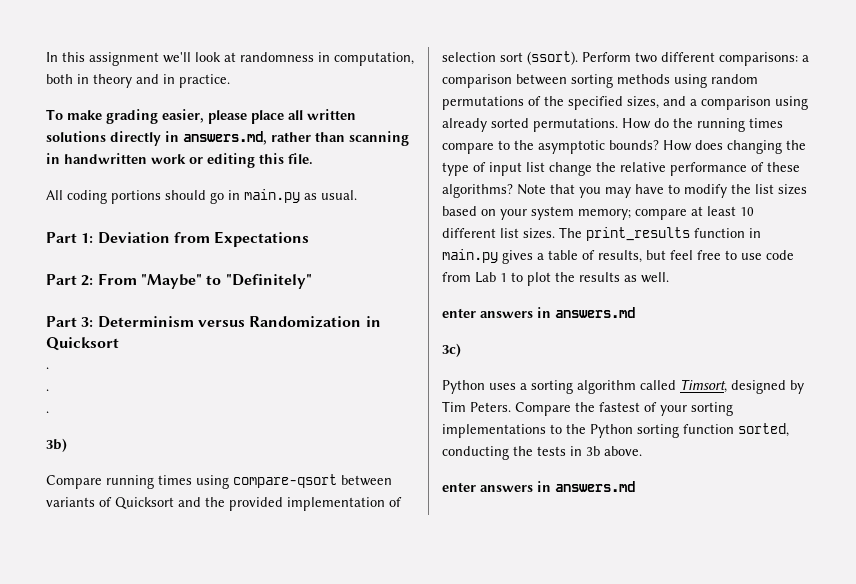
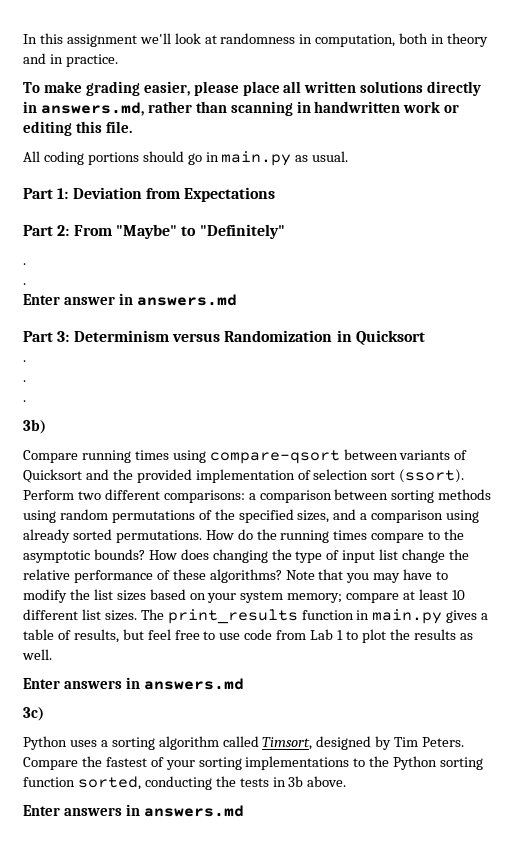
  Part 2: From "Maybe" to "Definitely"
+ .
+ .
+ Enter answer in answers.md
  The print_results function in main.py gives a table of results, but feel free to use code from Lab 1 to plot the results as well.
- enter answers in answers.md
+ Enter answers in answers.md
  Compare the fastest of your sorting implementations to the Python sorting function sorted, conducting the tests in 3b above.
- enter answers in answers.md
+ Enter answers in answers.md

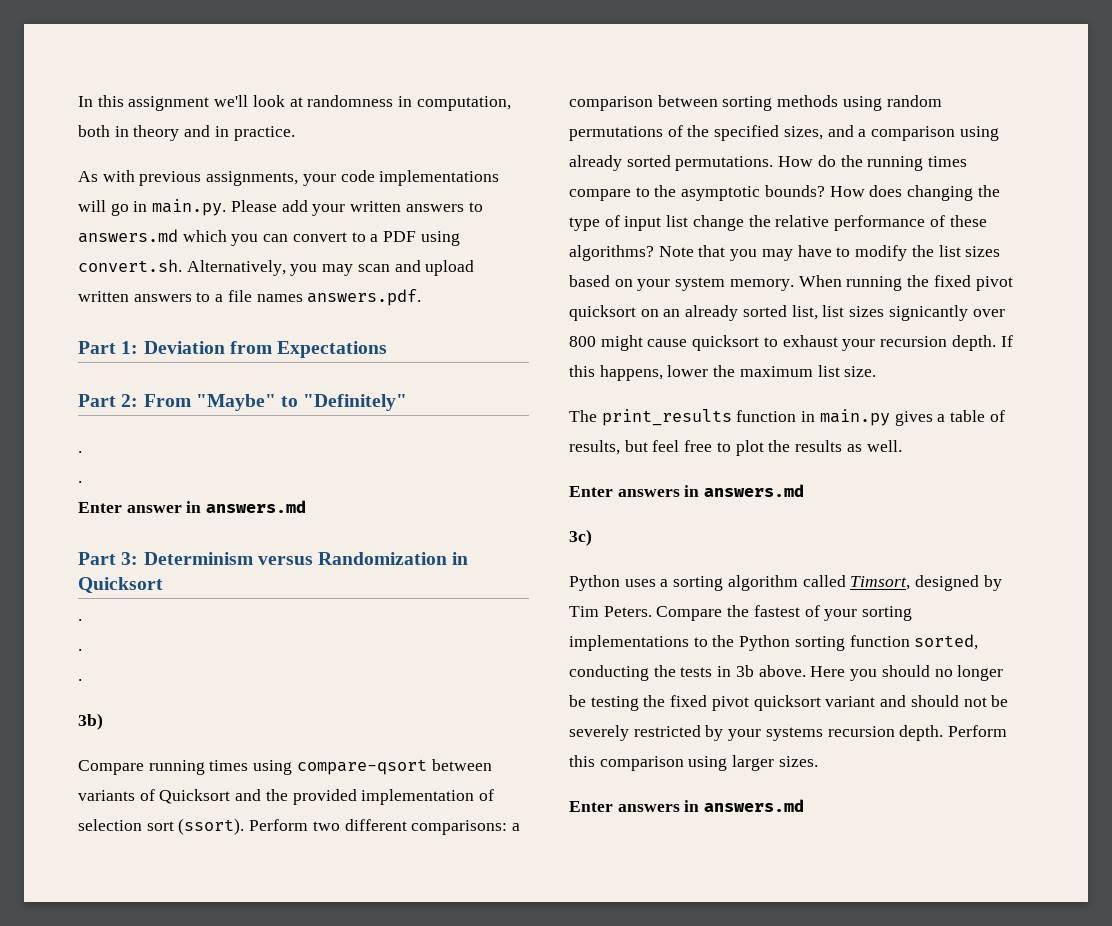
- To make grading easier, please place all written solutions directly in answers.md, rather than scanning in handwritten work or editing this file.
- All coding portions should go in main.py as usual.
+ As with previous assignments, your code implementations will go in main.py. Please add your written answers to answers.md which you can convert to a PDF using convert.sh. Alternatively, you may scan and upload written answers to a file names answers.pdf.
- Note that you may have to modify the list sizes based on your system memory; compare at least 10 different list sizes. The print_results function in main.py gives a table of results, but feel free to use code from Lab 1 to plot the results as well.
+ Note that you may have to modify the list sizes based on your system memory. When running the fixed pivot quicksort on an already sorted list, list sizes signicantly over 800 might cause quicksort to exhaust your recursion depth. If this happens, lower the maximum list size.
+ The print_results function in main.py gives a table of results, but feel free to plot the results as well.
+ Here you should no longer be testing the fixed pivot quicksort variant and should not be severely restricted by your systems recursion depth. Perform this comparison using larger sizes.

